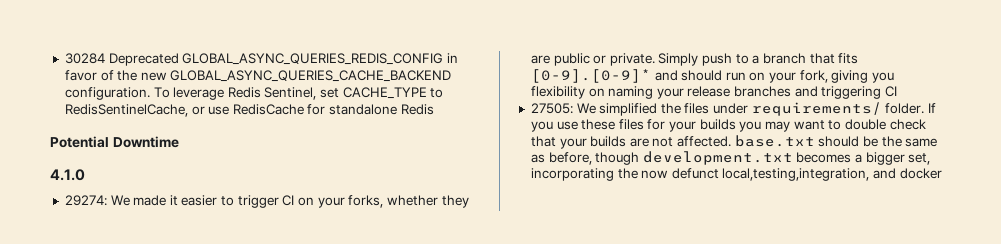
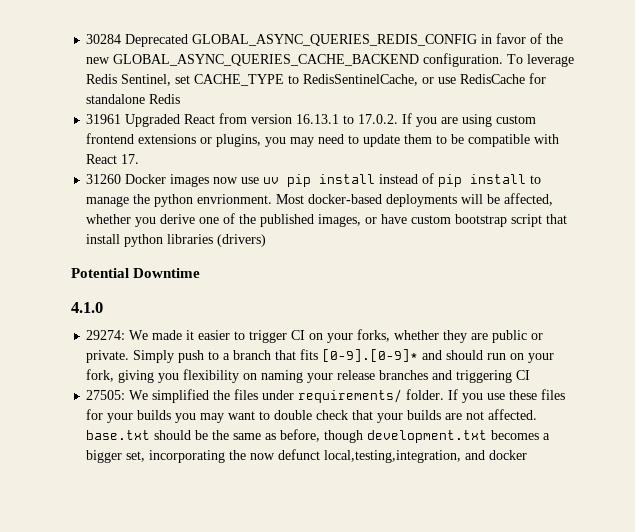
+ 31961 Upgraded React from version 16.13.1 to 17.0.2. If you are using custom frontend extensions or plugins, you may need to update them to be compatible with React 17.
+ 31260 Docker images now use uv pip install instead of pip install to manage the python envrionment. Most docker-based deployments will be affected, whether you derive one of the published images, or have custom bootstrap script that install python libraries (drivers)

